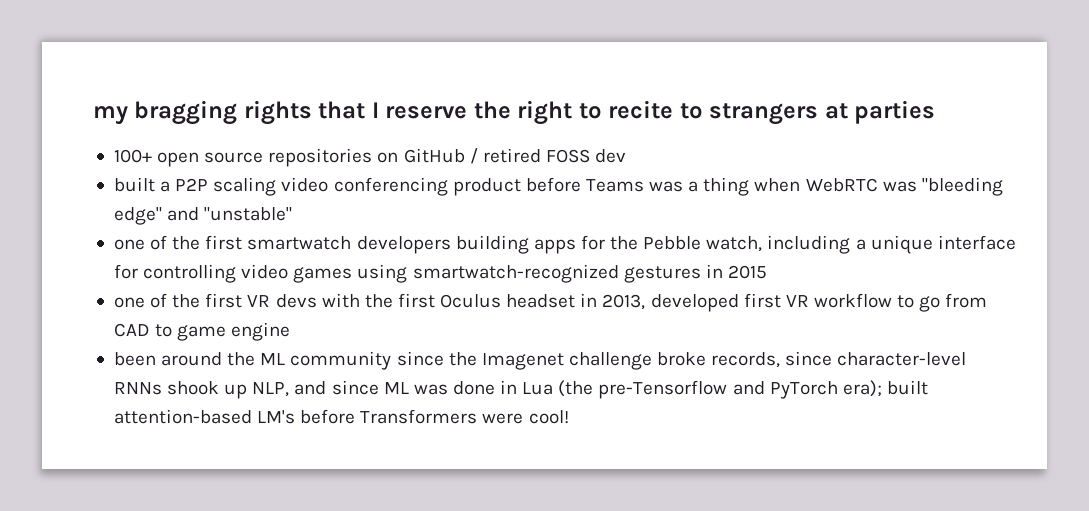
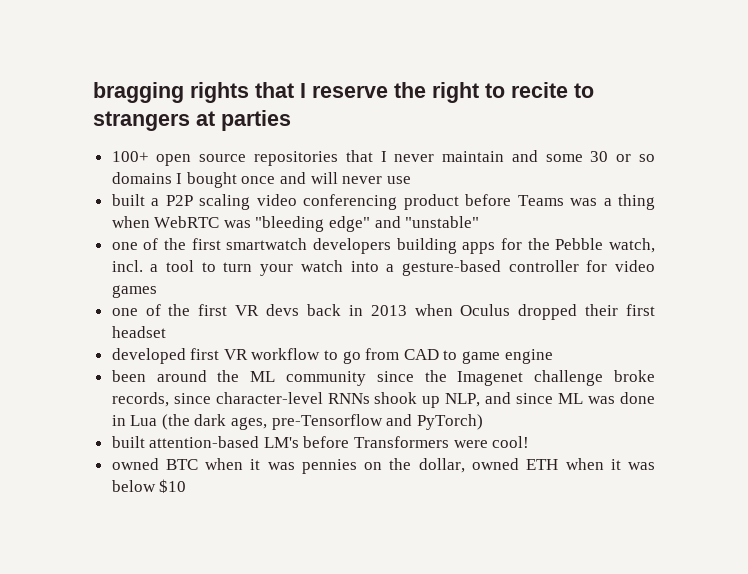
- my bragging rights that I reserve the right to recite to strangers at parties
+ bragging rights that I reserve the right to recite to strangers at parties
- 100+ open source repositories on GitHub / retired FOSS dev
+ 100+ open source repositories that I never maintain and some 30 or so domains I bought once and will never use
- one of the first smartwatch developers building apps for the Pebble watch, including a unique interface for controlling video games using smartwatch-recognized gestures in 2015
+ one of the first smartwatch developers building apps for the Pebble watch, incl. a tool to turn your watch into a gesture-based controller for video games
- one of the first VR devs with the first Oculus headset in 2013, developed first VR workflow to go from CAD to game engine
+ one of the first VR devs back in 2013 when Oculus dropped their first headset
+ developed first VR workflow to go from CAD to game engine
- been around the ML community since the Imagenet challenge broke records, since character-level RNNs shook up NLP, and since ML was done in Lua (the pre-Tensorflow and PyTorch era); built attention-based LM's before Transformers were cool!
+ been around the ML community since the Imagenet challenge broke records, since character-level RNNs shook up NLP, and since ML was done in Lua (the dark ages, pre-Tensorflow and PyTorch)
+ built attention-based LM's before Transformers were cool!
+ owned BTC when it was pennies on the dollar, owned ETH when it was below $10

